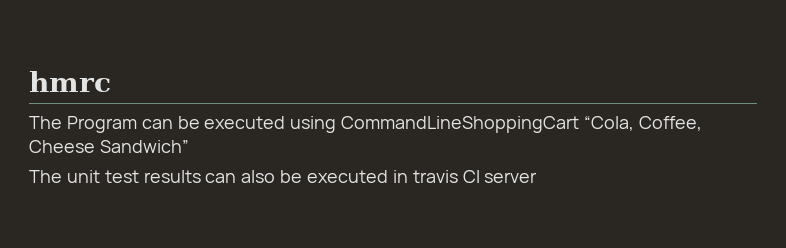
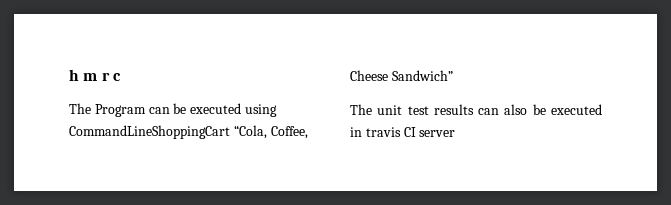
- hmrc
+ h m r c

